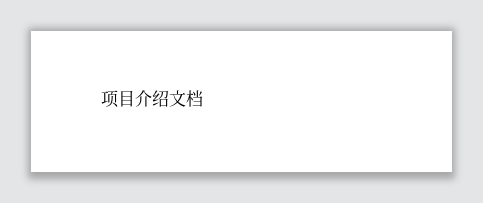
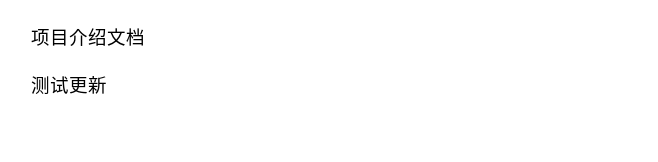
+ 测试更新

